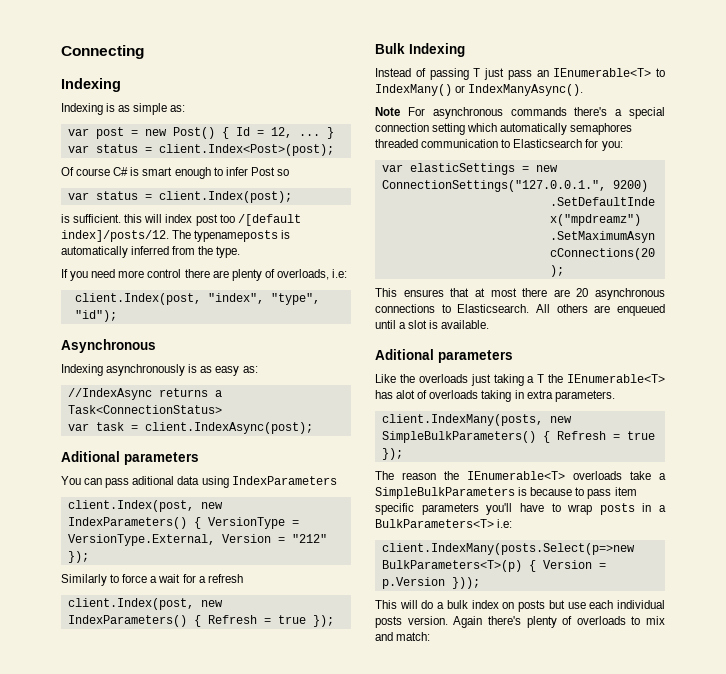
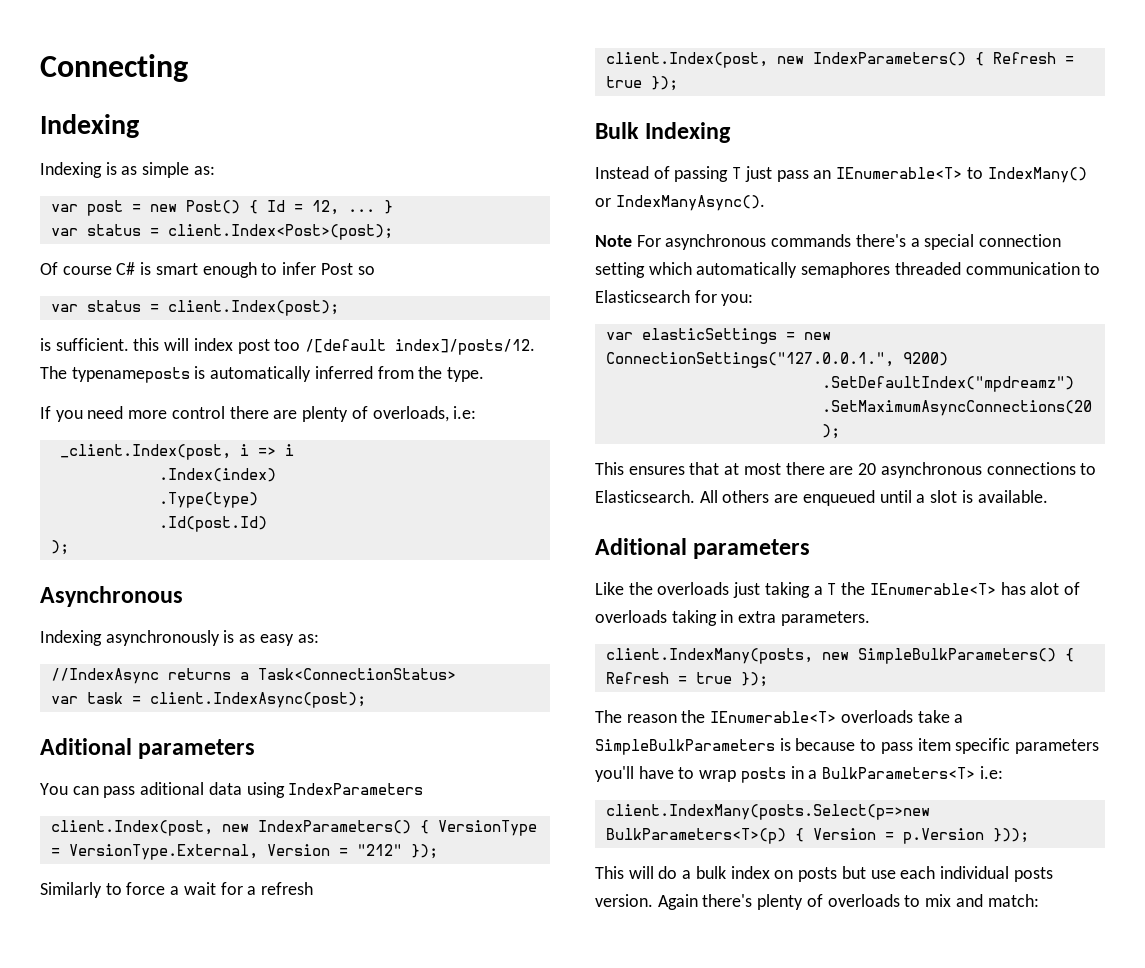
- client.Index(post, "index", "type", "id");
+ _client.Index(post, i => i
+ .Index(index)
+ .Type(type)
+ .Id(post.Id)
+ );

